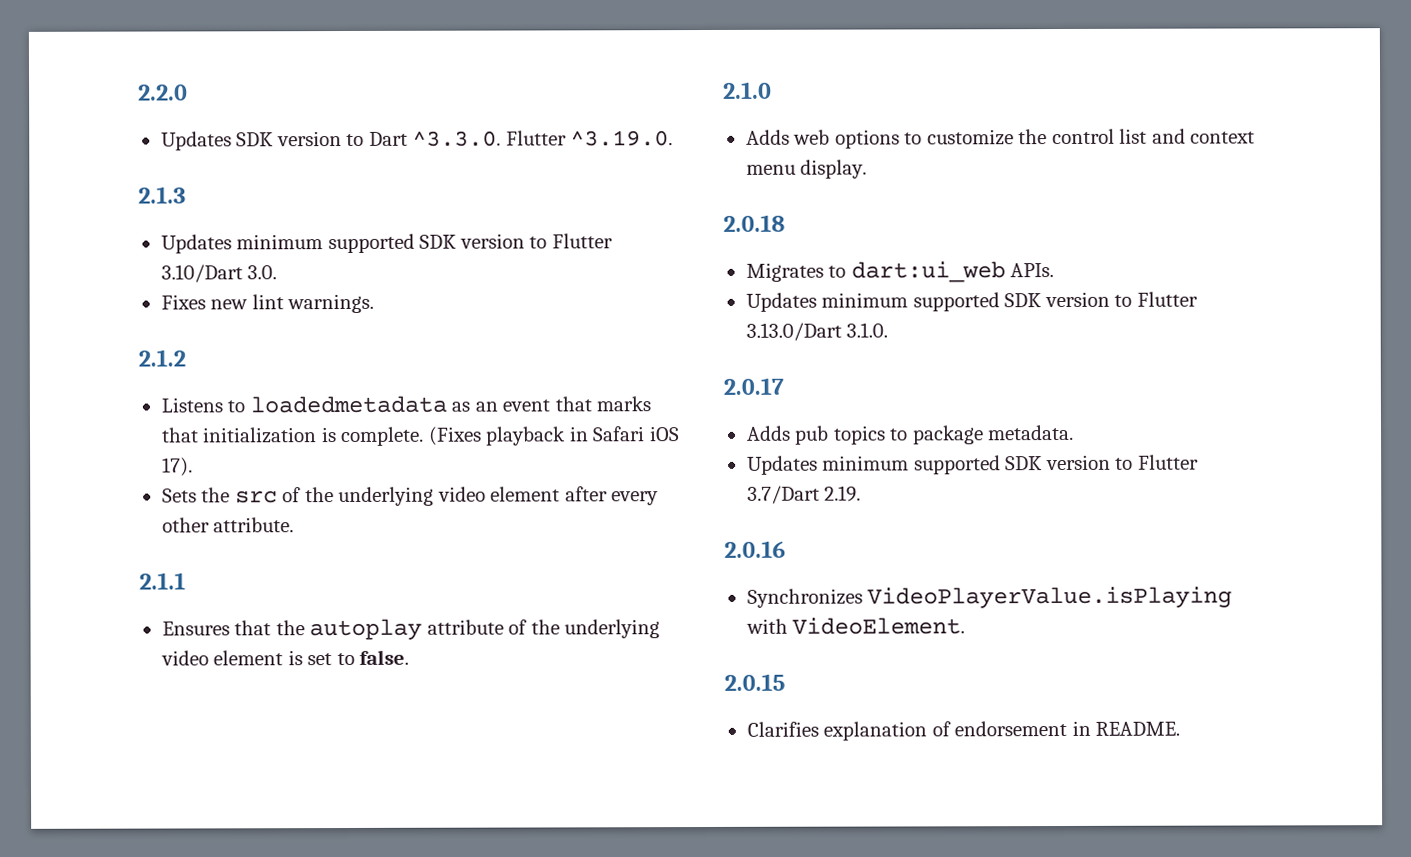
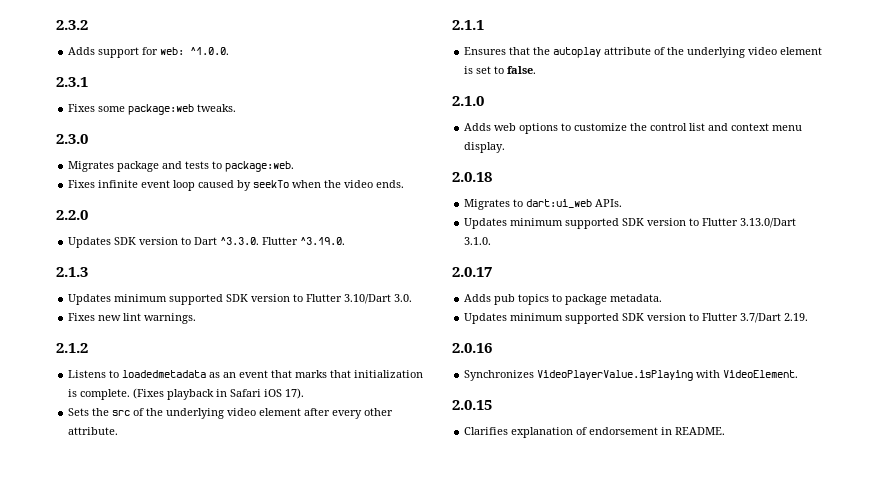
+ 2.3.2
+ Adds support for web: ^1.0.0.
+ 2.3.1
+ Fixes some package:web tweaks.
+ 2.3.0
+ Migrates package and tests to package:web.
+ Fixes infinite event loop caused by seekTo when the video ends.

